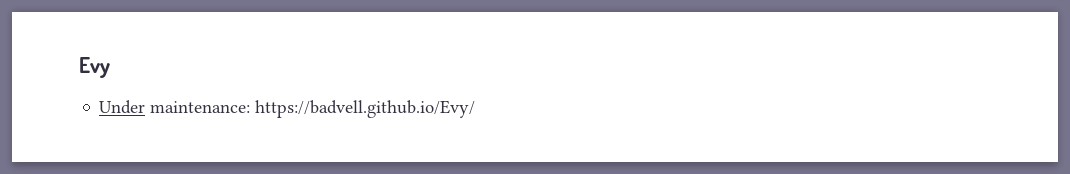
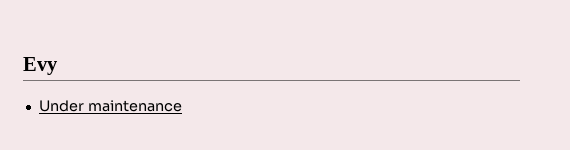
- Under maintenance: https://badvell.github.io/Evy/
+ Under maintenance

